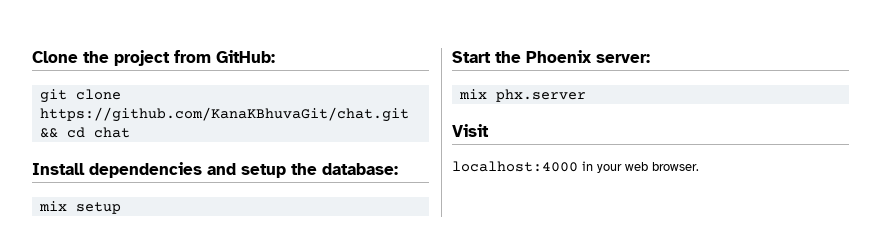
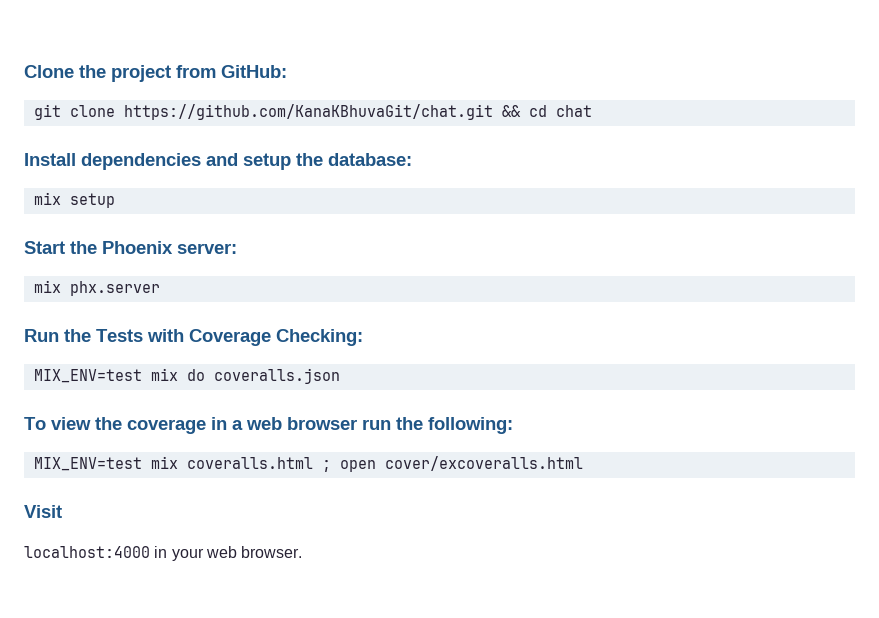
+ Run the Tests with Coverage Checking:
+ MIX_ENV=test mix do coveralls.json
+ To view the coverage in a web browser run the following:
+ MIX_ENV=test mix coveralls.html ; open cover/excoveralls.html

